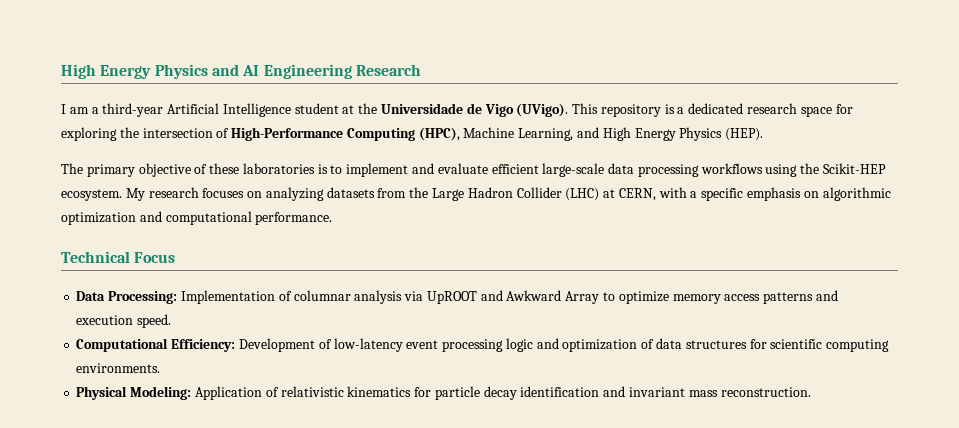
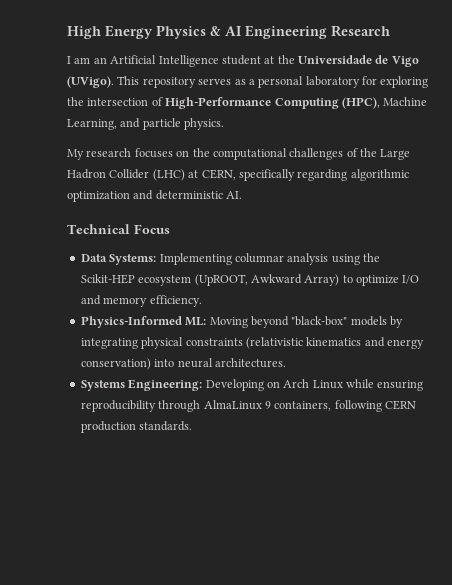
- High Energy Physics and AI Engineering Research
+ High Energy Physics & AI Engineering Research
- I am a third-year Artificial Intelligence student at the Universidade de Vigo (UVigo).
+ I am an Artificial Intelligence student at the Universidade de Vigo (UVigo).
- This repository is a dedicated research space for exploring the intersection of High-Performance Computing (HPC), Machine Learning, and High Energy Physics (HEP).
- The primary objective of these laboratories is to implement and evaluate efficient large-scale data processing workflows using the Scikit-HEP ecosystem. My research focuses on analyzing datasets from the Large Hadron Collider (LHC) at CERN, with a specific emphasis on algorithmic optimization and computational performance.
+ This repository serves as a personal laboratory for exploring the intersection of High-Performance Computing (HPC), Machine Learning, and particle physics.
+ My research focuses on the computational challenges of the Large Hadron Collider (LHC) at CERN, specifically regarding algorithmic optimization and deterministic AI.
- Data Processing: Implementation of columnar analysis via UpROOT and Awkward Array to optimize memory access patterns and execution speed.
- Computational Efficiency: Development of low-latency event processing logic and optimization of data structures for scientific computing environments.
- Physical Modeling: Application of relativistic kinematics for particle decay identification and invariant mass reconstruction.
+ Data Systems: Implementing columnar analysis using the Scikit-HEP ecosystem (UpROOT, Awkward Array) to optimize I/O and memory efficiency.
+ Physics-Informed ML: Moving beyond "black-box" models by integrating physical constraints (relativistic kinematics and energy conservation) into neural architectures.
+ Systems Engineering: Developing on Arch Linux while ensuring reproducibility through AlmaLinux 9 containers, following CERN production standards.

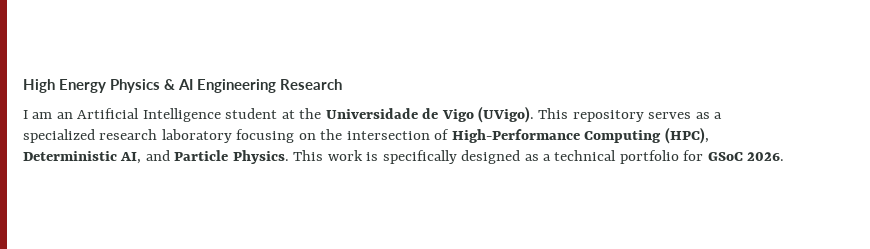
- This repository serves as a personal laboratory for exploring the intersection of High-Performance Computing (HPC), Machine Learning, and particle physics.
- My research focuses on the computational challenges of the Large Hadron Collider (LHC) at CERN, specifically regarding algorithmic optimization and deterministic AI.
- Technical Focus
- Data Systems: Implementing columnar analysis using the Scikit-HEP ecosystem (UpROOT, Awkward Array) to optimize I/O and memory efficiency.
- Physics-Informed ML: Moving beyond "black-box" models by integrating physical constraints (relativistic kinematics and energy conservation) into neural architectures.
- Systems Engineering: Developing on Arch Linux while ensuring reproducibility through AlmaLinux 9 containers, following CERN production standards.
+ This repository serves as a specialized research laboratory focusing on the intersection of High-Performance Computing (HPC), Deterministic AI, and Particle Physics. This work is specifically designed as a technical portfolio for GSoC 2026.

